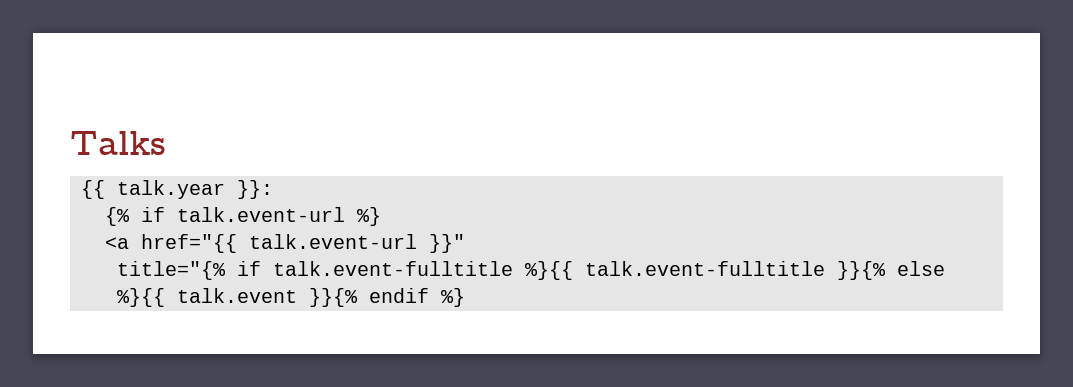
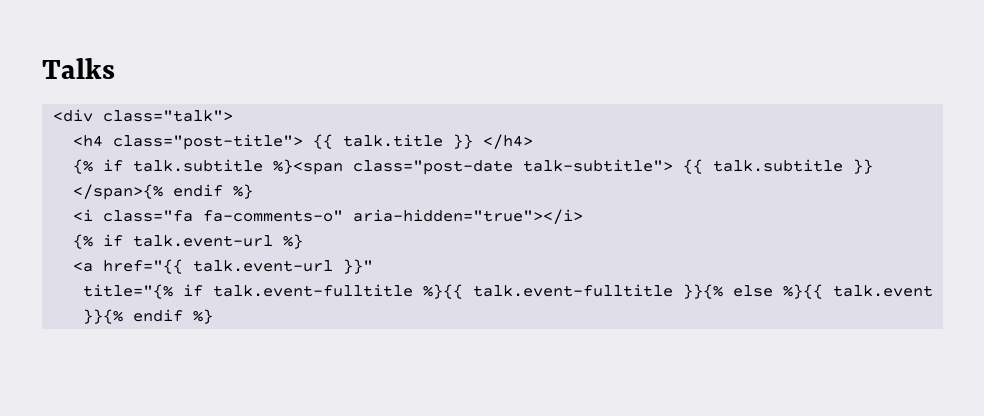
- {{ talk.year }}:
+ <div class="talk">
+ <h4 class="post-title"> {{ talk.title }} </h4>
+ {% if talk.subtitle %}<span class="post-date talk-subtitle"> {{ talk.subtitle }} </span>{% endif %}
+ <i class="fa fa-comments-o" aria-hidden="true"></i>

